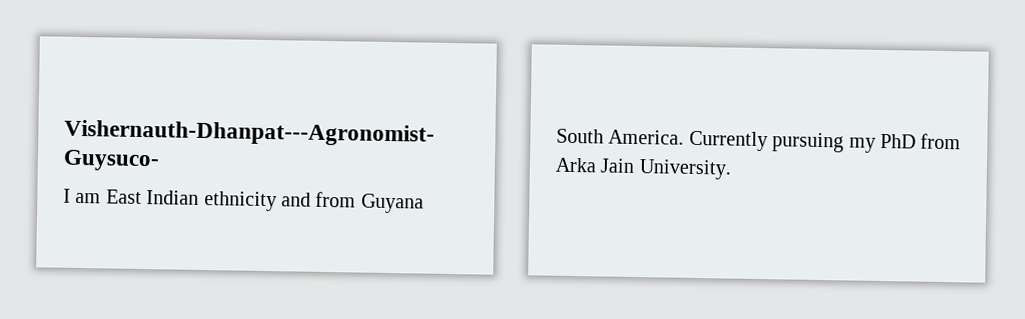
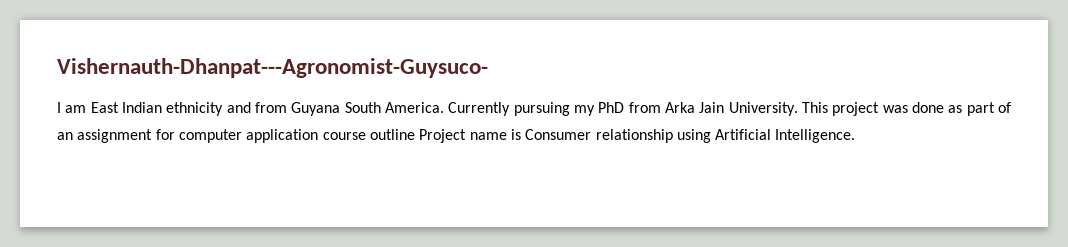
+ This project was done as part of an assignment for computer application course outline Project name is Consumer relationship using Artificial Intelligence.

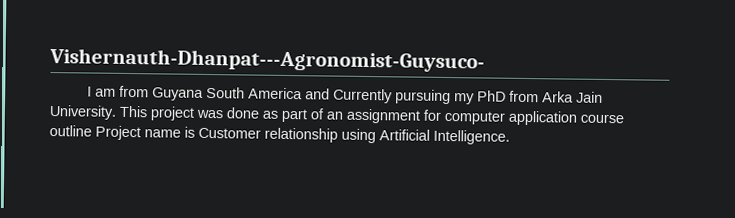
- I am East Indian ethnicity and from Guyana South America. Currently pursuing my PhD from Arka Jain University.
+ I am from Guyana South America and Currently pursuing my PhD from Arka Jain University.
- This project was done as part of an assignment for computer application course outline Project name is Consumer relationship using Artificial Intelligence.
+ This project was done as part of an assignment for computer application course outline Project name is Customer relationship using Artificial Intelligence.

